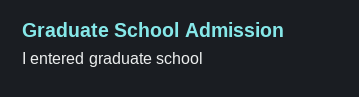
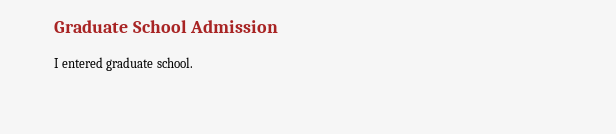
- I entered graduate school
+ I entered graduate school.

